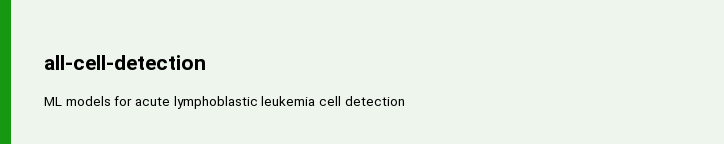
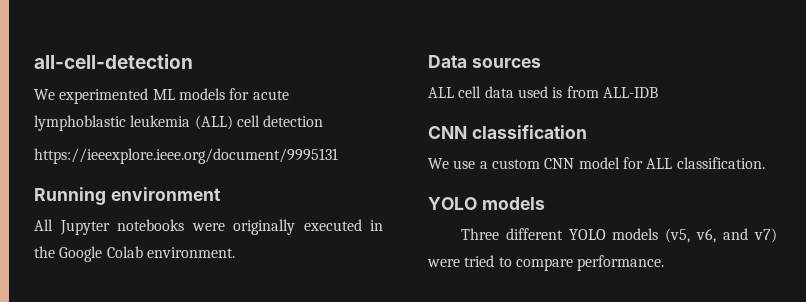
- ML models for acute lymphoblastic leukemia cell detection
+ We experimented ML models for acute lymphoblastic leukemia (ALL) cell detection
+ https://ieeexplore.ieee.org/document/9995131
+ Running environment
+ All Jupyter notebooks were originally executed in the Google Colab environment.
+ Data sources
+ ALL cell data used is from ALL-IDB
+ CNN classification
+ We use a custom CNN model for ALL classification.
+ YOLO models
+ Three different YOLO models (v5, v6, and v7) were tried to compare performance.

